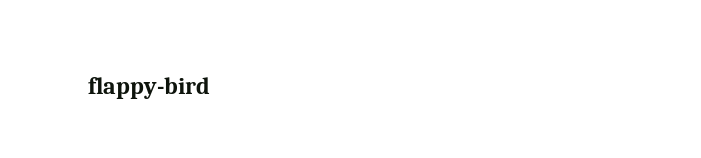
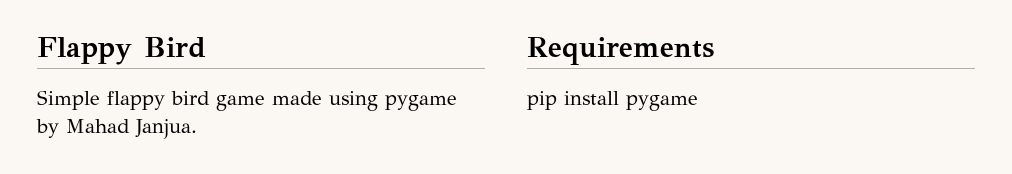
- flappy-bird
+ Flappy Bird
+ Simple flappy bird game made using pygame by Mahad Janjua.
+ Requirements
+ pip install pygame

